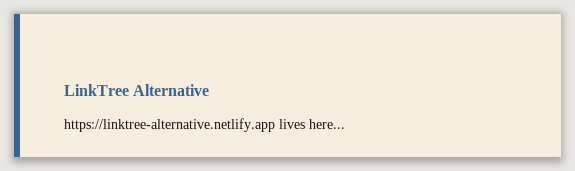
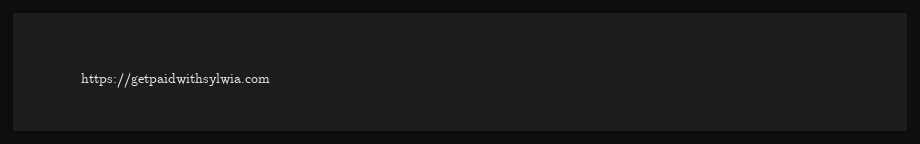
- LinkTree Alternative
- https://linktree-alternative.netlify.app lives here...
+ https://getpaidwithsylwia.com

